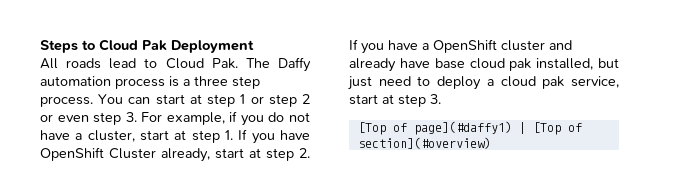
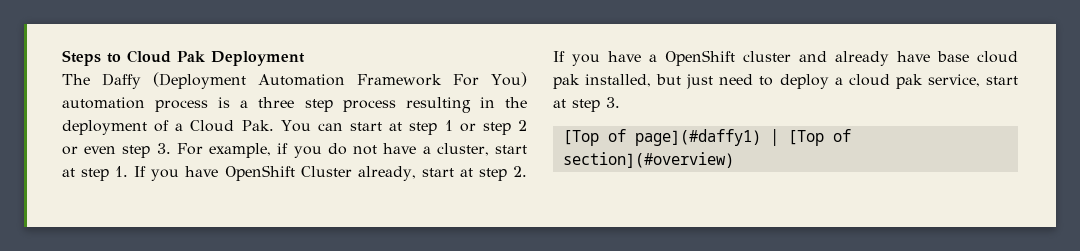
- All roads lead to Cloud Pak. The Daffy automation process is a three step process. You can start at step 1 or step 2 or even step 3. For example, if you do not have a cluster, start at step 1. If you have OpenShift Cluster already, start at step 2. If you have a OpenShift cluster and already have base cloud pak installed, but just need to deploy a cloud pak service, start at step 3.
+ The Daffy (Deployment Automation Framework For You) automation process is a three step process resulting in the deployment of a Cloud Pak. You can start at step 1 or step 2 or even step 3. For example, if you do not have a cluster, start at step 1. If you have OpenShift Cluster already, start at step 2. If you have a OpenShift cluster and already have base cloud pak installed, but just need to deploy a cloud pak service, start at step 3.

